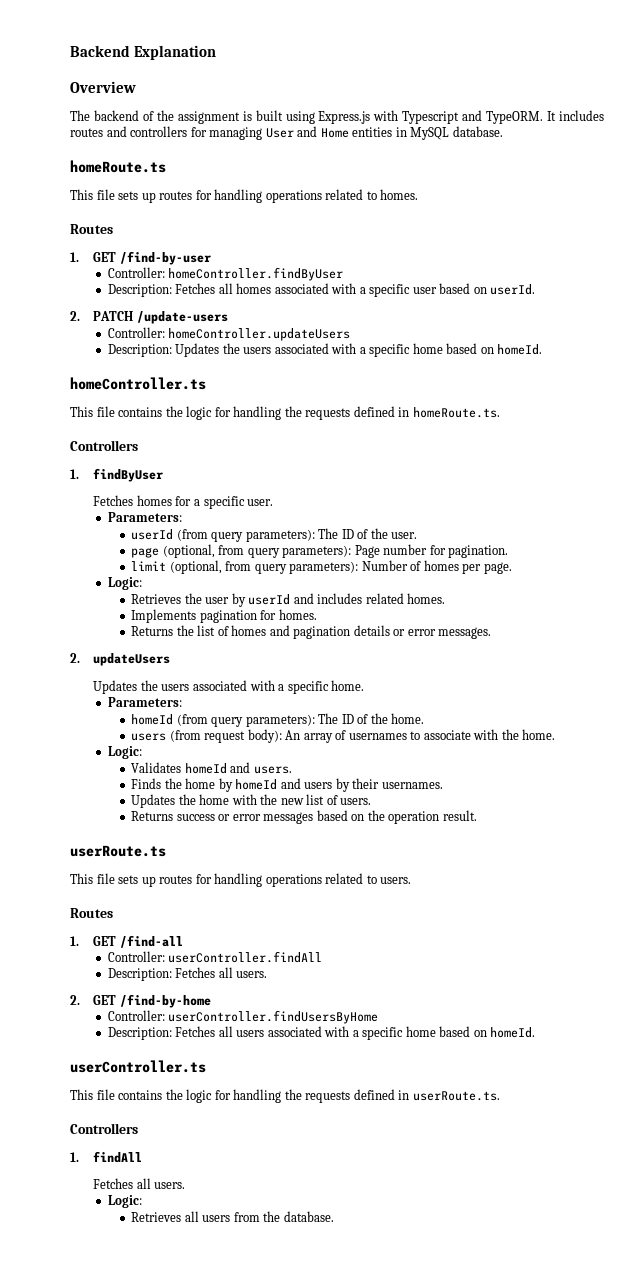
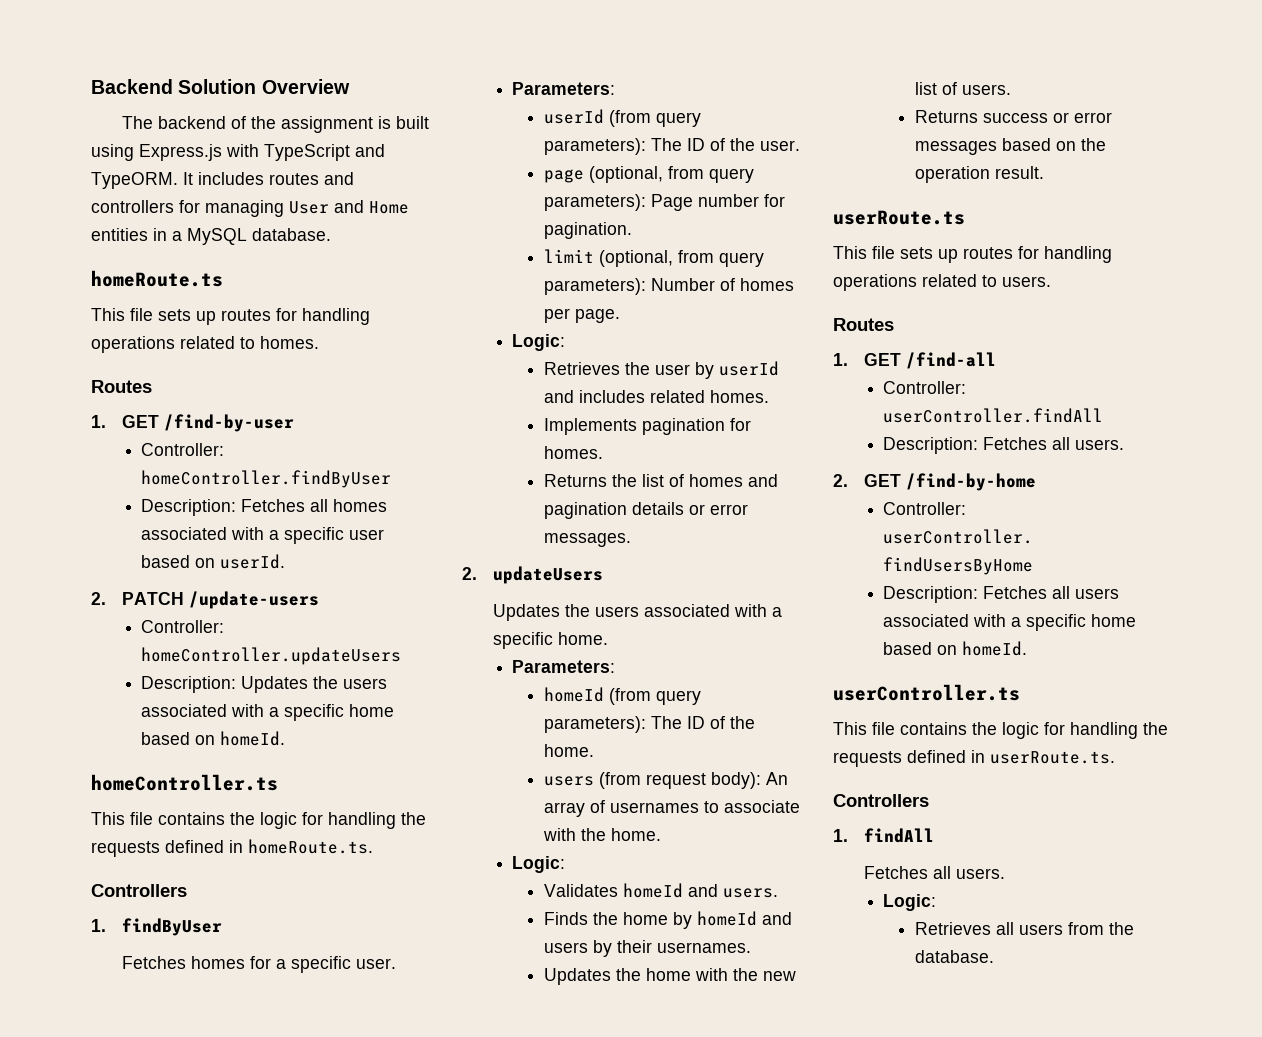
- Backend Explanation
- Overview
+ Backend Solution Overview
- The backend of the assignment is built using Express.js with Typescript and TypeORM.
+ The backend of the assignment is built using Express.js with TypeScript and TypeORM.
- It includes routes and controllers for managing User and Home entities in MySQL database.
+ It includes routes and controllers for managing User and Home entities in a MySQL database.

